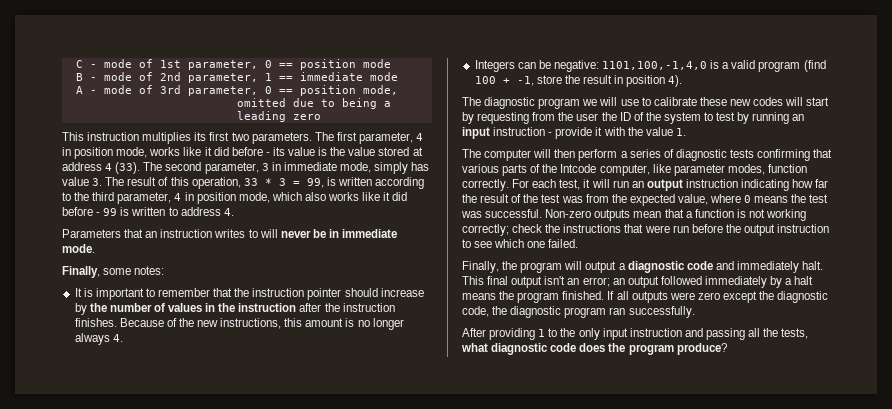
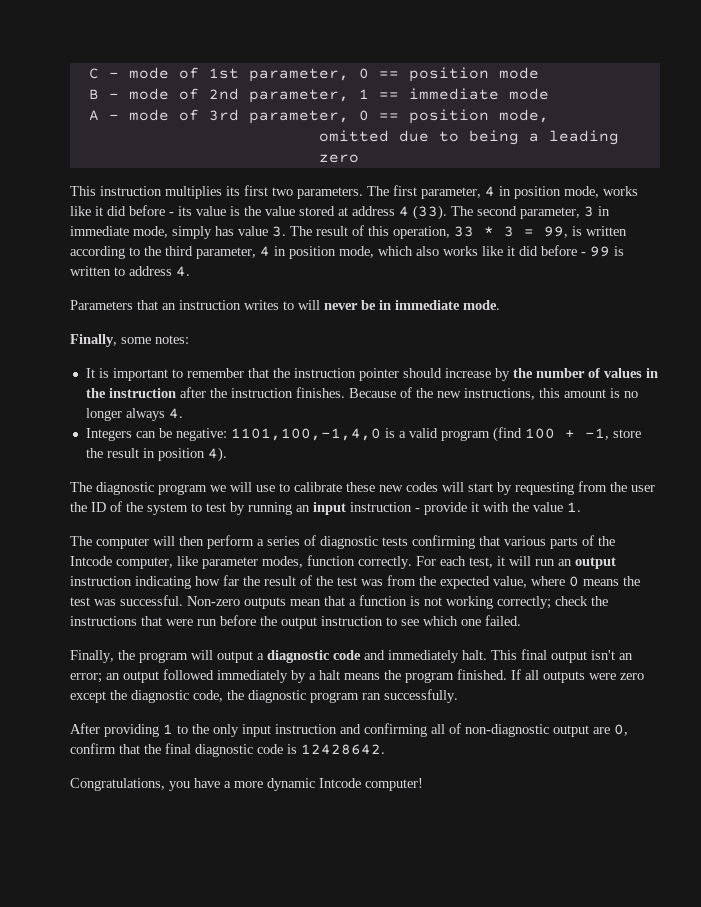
- After providing 1 to the only input instruction and passing all the tests, what diagnostic code does the program produce?
+ After providing 1 to the only input instruction and confirming all of non-diagnostic output are 0, confirm that the final diagnostic code is 12428642.
+ Congratulations, you have a more dynamic Intcode computer!

